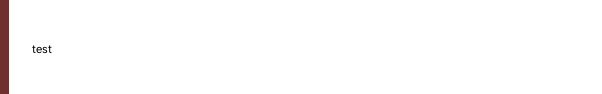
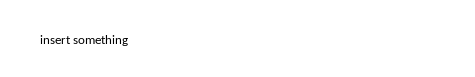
- test
+ insert something

